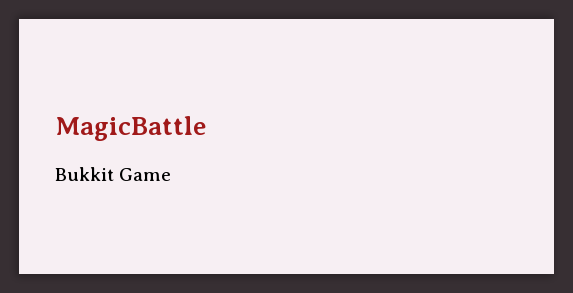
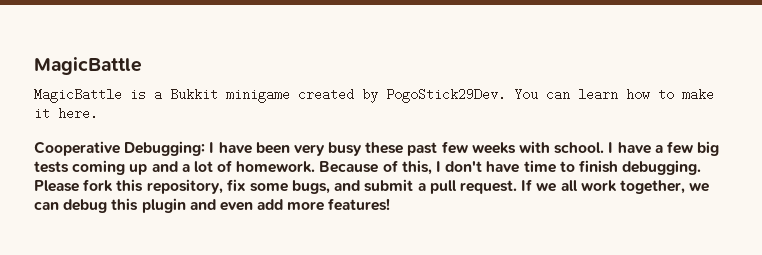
- Bukkit Game
+ MagicBattle is a Bukkit minigame created by PogoStick29Dev. You can learn how to make it here.
+ Cooperative Debugging: I have been very busy these past few weeks with school. I have a few big tests coming up and a lot of homework. Because of this, I don't have time to finish debugging. Please fork this repository, fix some bugs, and submit a pull request. If we all work together, we can debug this plugin and even add more features!

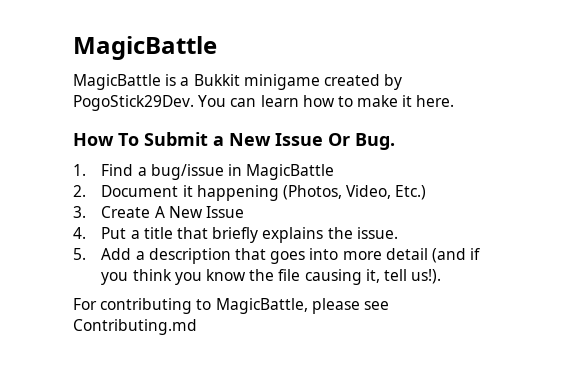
- Cooperative Debugging: I have been very busy these past few weeks with school. I have a few big tests coming up and a lot of homework. Because of this, I don't have time to finish debugging. Please fork this repository, fix some bugs, and submit a pull request. If we all work together, we can debug this plugin and even add more features!
+ How To Submit a New Issue Or Bug.
+ 1. Find a bug/issue in MagicBattle
+ 2. Document it happening (Photos, Video, Etc.)
+ 3. Create A New Issue
+ 4. Put a title that briefly explains the issue.
+ 5. Add a description that goes into more detail (and if you think you know the file causing it, tell us!).
+ For contributing to MagicBattle, please see Contributing.md

